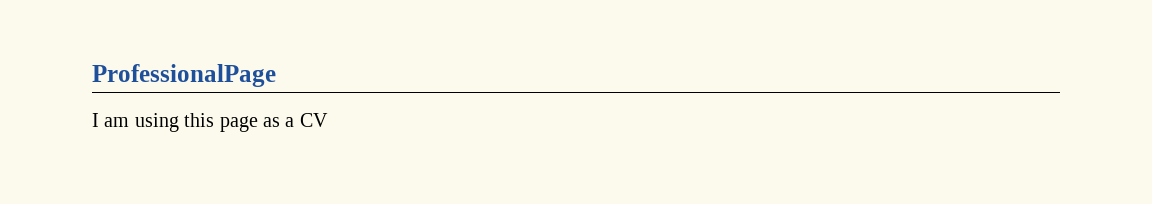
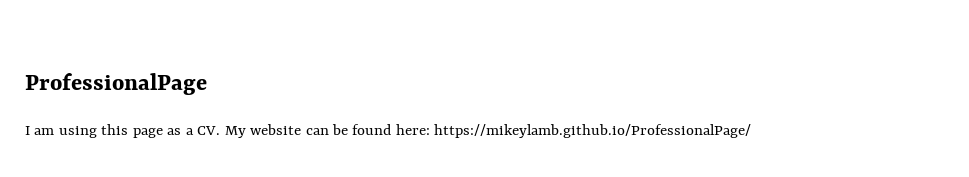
- I am using this page as a CV
+ I am using this page as a CV. My website can be found here: https://mikeylamb.github.io/ProfessionalPage/

